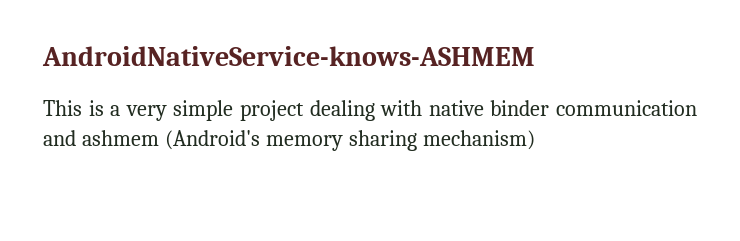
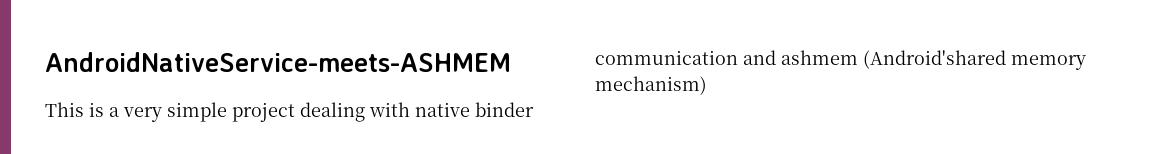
- AndroidNativeService-knows-ASHMEM
+ AndroidNativeService-meets-ASHMEM
- This is a very simple project dealing with native binder communication and ashmem (Android's memory sharing mechanism)
+ This is a very simple project dealing with native binder communication and ashmem (Android'shared memory mechanism)

